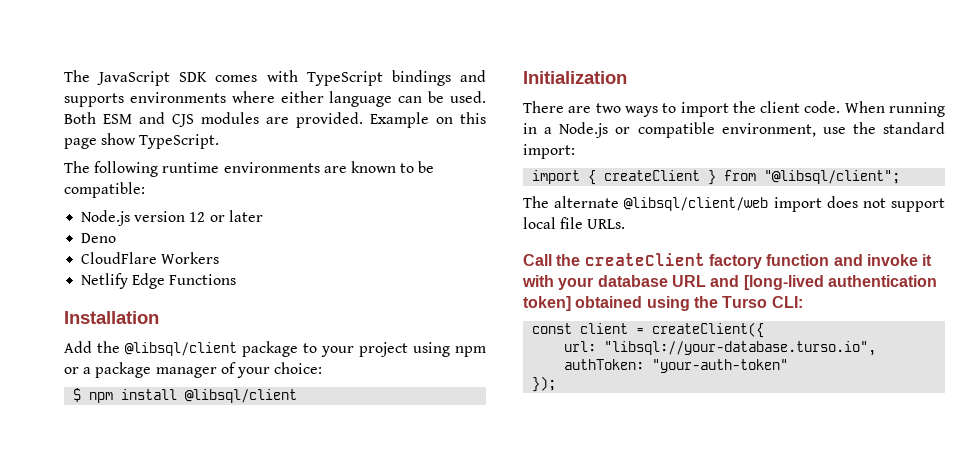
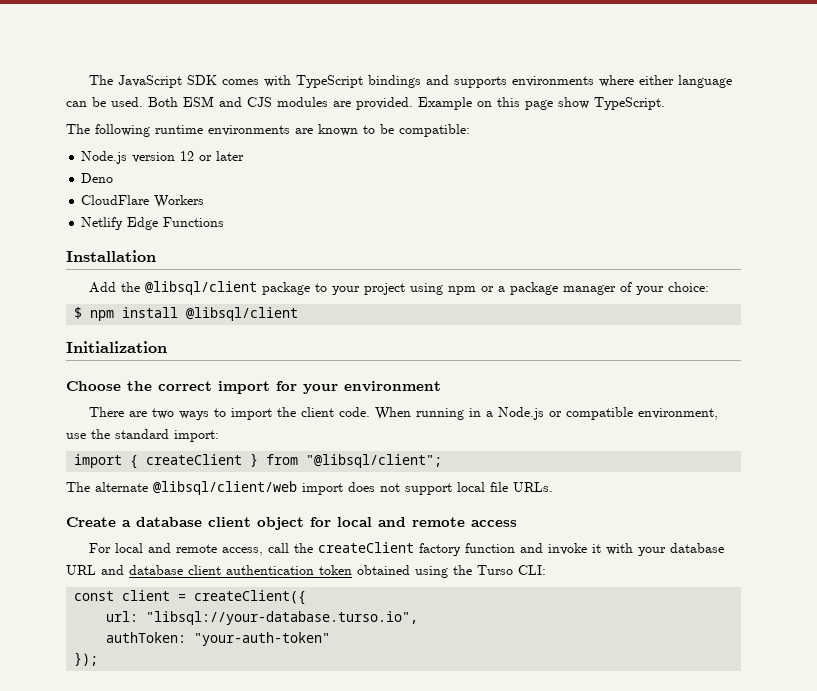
+ Choose the correct import for your environment
- Call the createClient factory function and invoke it with your database URL and [long-lived authentication token] obtained using the Turso CLI:
+ Create a database client object for local and remote access
+ For local and remote access, call the createClient factory function and invoke it with your database URL and database client authentication token obtained using the Turso CLI:

